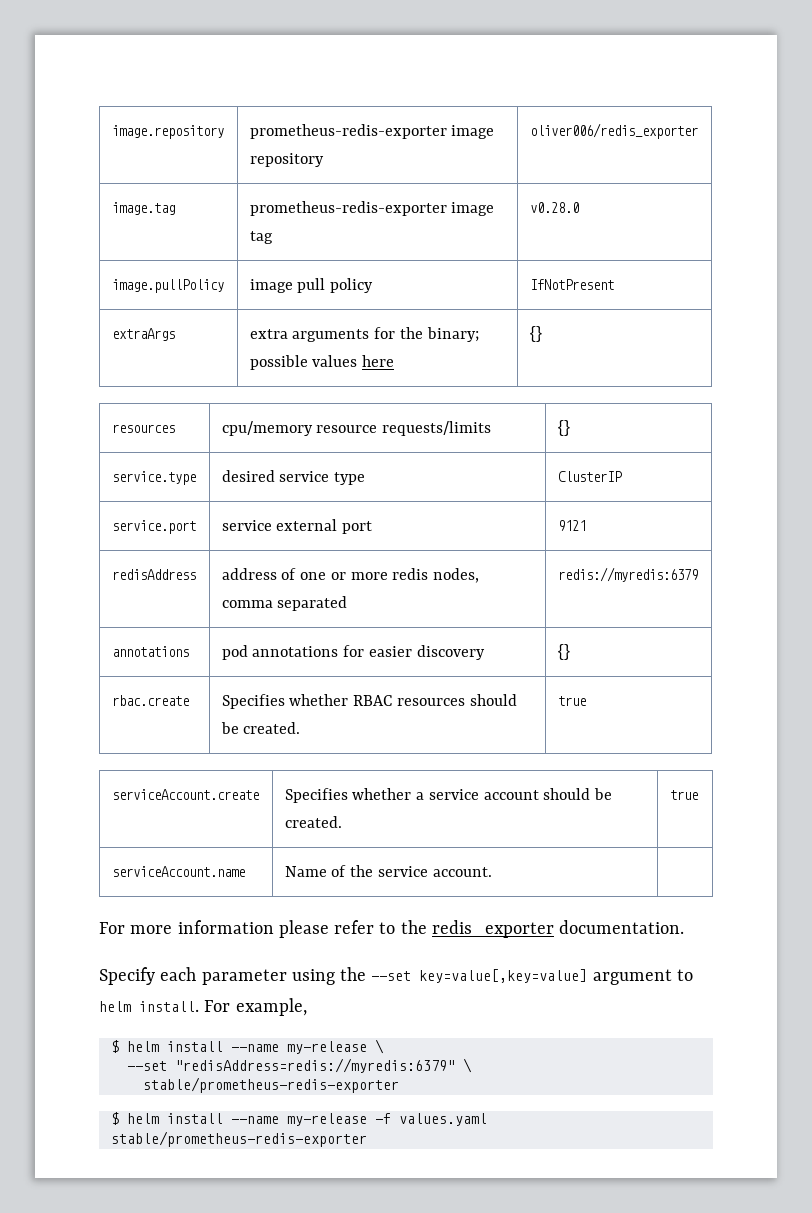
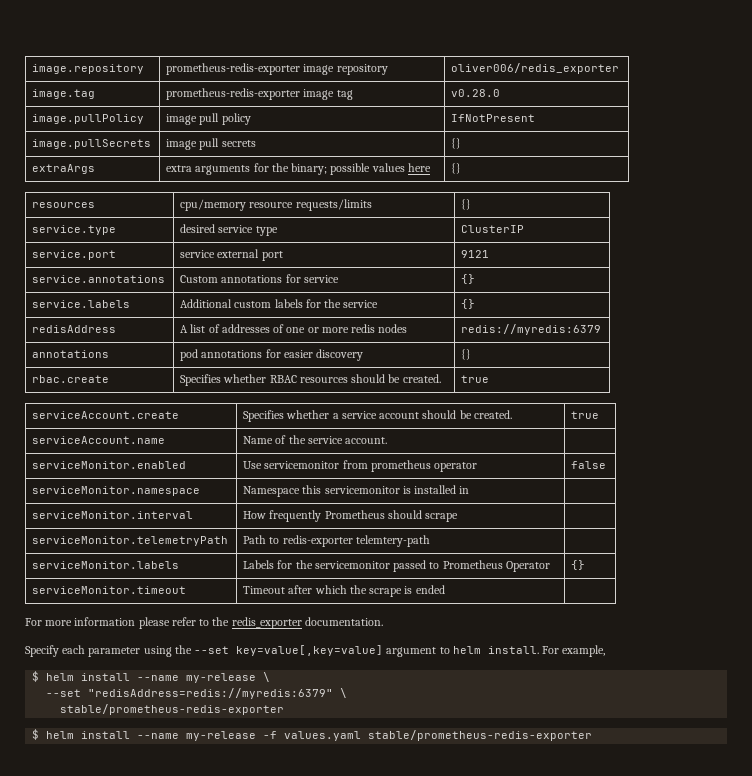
+ image.pullSecrets | image pull secrets | {}
- redisAddress | address of one or more redis nodes, comma separated | redis://myredis:6379
+ service.annotations | Custom annotations for service | {}
+ service.labels | Additional custom labels for the service | {}
+ redisAddress | A list of addresses of one or more redis nodes | redis://myredis:6379
+ serviceMonitor.enabled | Use servicemonitor from prometheus operator | false
+ serviceMonitor.namespace | Namespace this servicemonitor is installed in |
+ serviceMonitor.interval | How frequently Prometheus should scrape |
+ serviceMonitor.telemetryPath | Path to redis-exporter telemtery-path |
+ serviceMonitor.labels | Labels for the servicemonitor passed to Prometheus Operator | {}
+ serviceMonitor.timeout | Timeout after which the scrape is ended |

